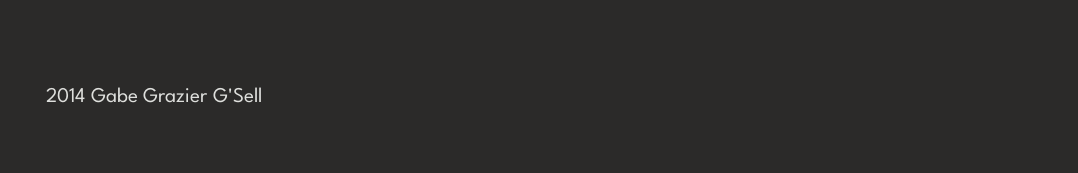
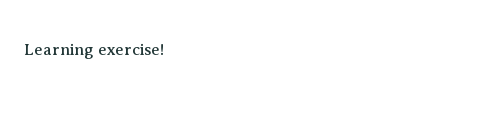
- 2014 Gabe Grazier G'Sell
+ Learning exercise!

